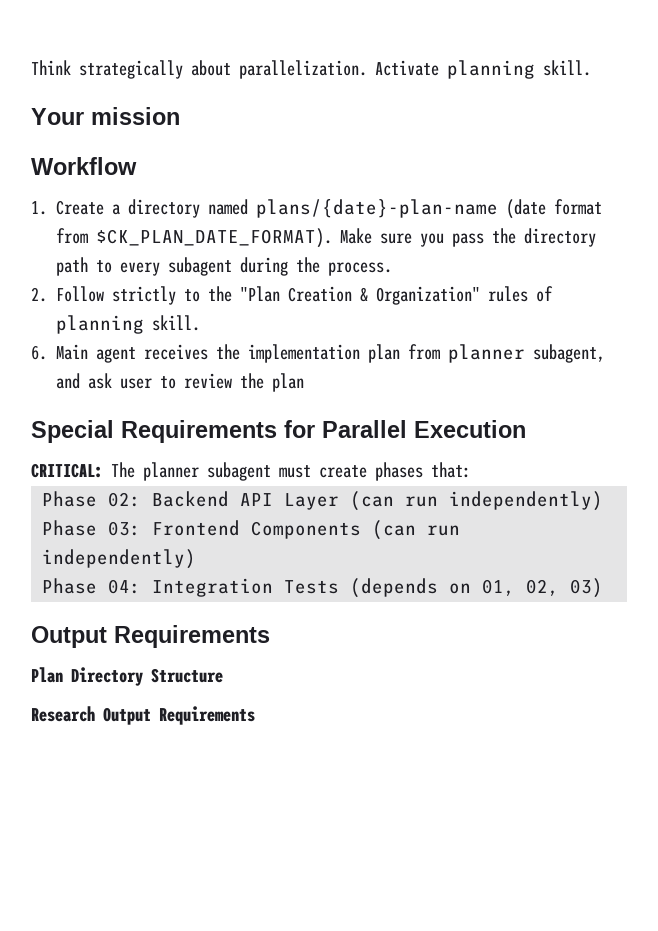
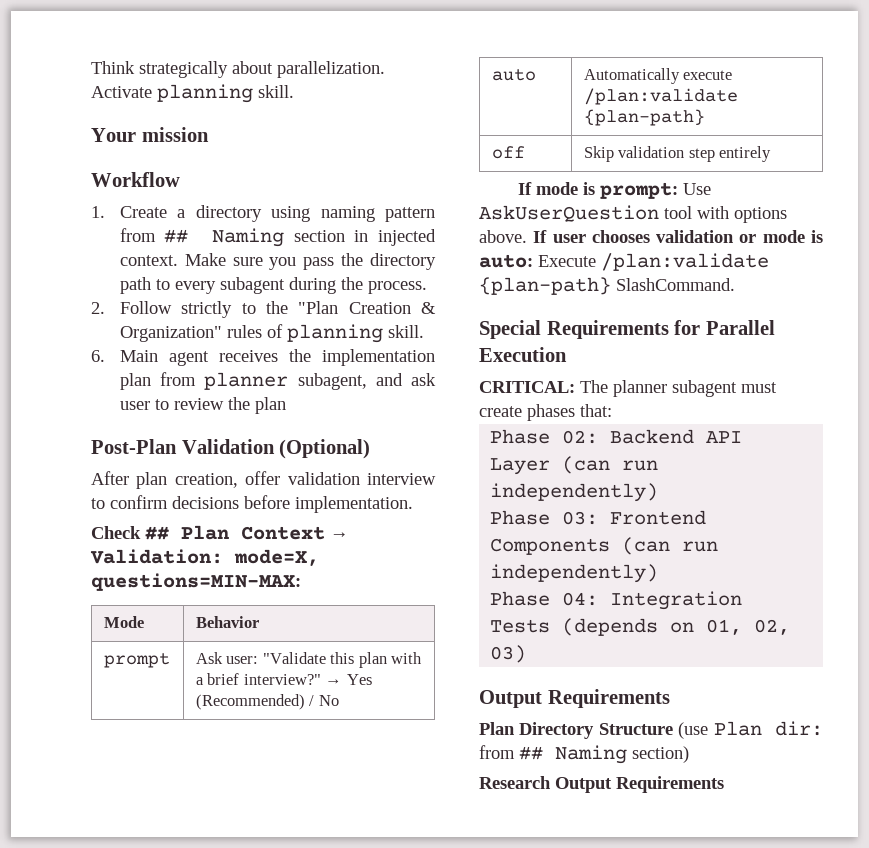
- 1. Create a directory named plans/{date}-plan-name (date format from $CK_PLAN_DATE_FORMAT).
+ 1. Create a directory using naming pattern from ## Naming section in injected context.
+ Post-Plan Validation (Optional)
+ After plan creation, offer validation interview to confirm decisions before implementation.
+ Check ## Plan Context → Validation: mode=X, questions=MIN-MAX:
+ Mode | Behavior
+ prompt | Ask user: "Validate this plan with a brief interview?" → Yes (Recommended) / No
+ auto | Automatically execute /plan:validate {plan-path}
+ off | Skip validation step entirely
+ If mode is prompt: Use AskUserQuestion tool with options above. If user chooses validation or mode is auto: Execute /plan:validate {plan-path} SlashCommand.
- Plan Directory Structure
+ Plan Directory Structure (use Plan dir: from ## Naming section)

